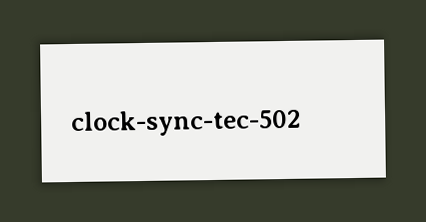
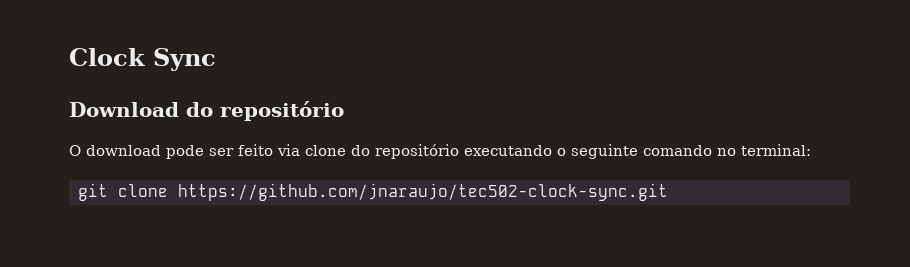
- clock-sync-tec-502
+ Clock Sync
+ Download do repositório
+ O download pode ser feito via clone do repositório executando o seguinte comando no terminal:
+ git clone https://github.com/jnaraujo/tec502-clock-sync.git

